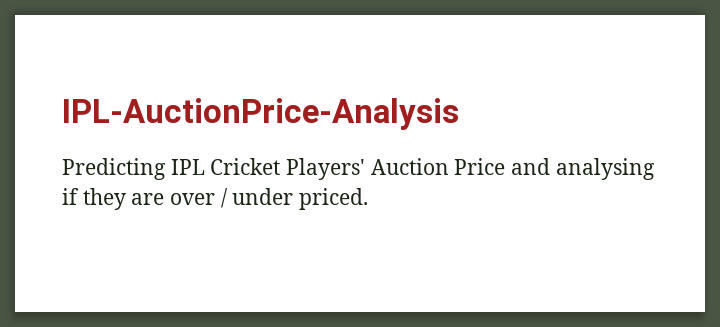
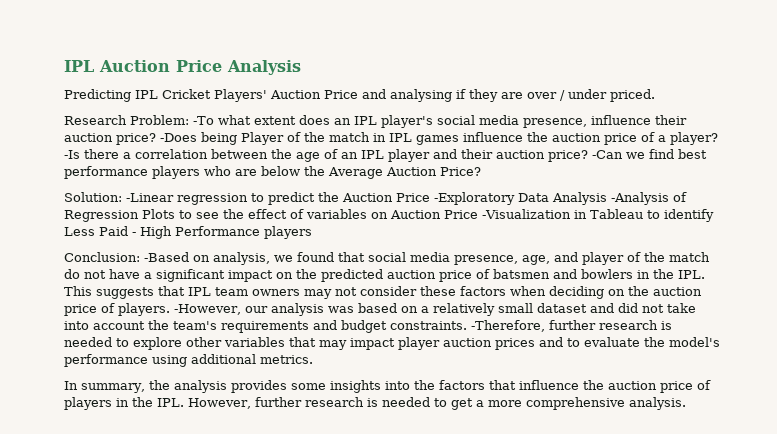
- IPL-AuctionPrice-Analysis
+ IPL Auction Price Analysis
+ Research Problem: -To what extent does an IPL player's social media presence, influence their auction price? -Does being Player of the match in IPL games influence the auction price of a player? -Is there a correlation between the age of an IPL player and their auction price? -Can we find best performance players who are below the Average Auction Price?
+ Solution: -Linear regression to predict the Auction Price -Exploratory Data Analysis -Analysis of Regression Plots to see the effect of variables on Auction Price -Visualization in Tableau to identify Less Paid - High Performance players
+ Conclusion: -Based on analysis, we found that social media presence, age, and player of the match do not have a significant impact on the predicted auction price of batsmen and bowlers in the IPL. This suggests that IPL team owners may not consider these factors when deciding on the auction price of players. -However, our analysis was based on a relatively small dataset and did not take into account the team's requirements and budget constraints. -Therefore, further research is needed to explore other variables that may impact player auction prices and to evaluate the model's performance using additional metrics.
+ In summary, the analysis provides some insights into the factors that influence the auction price of players in the IPL. However, further research is needed to get a more comprehensive analysis.

